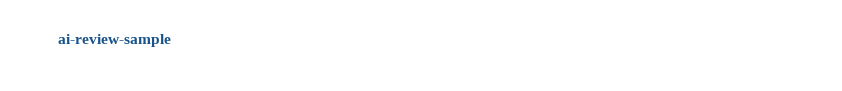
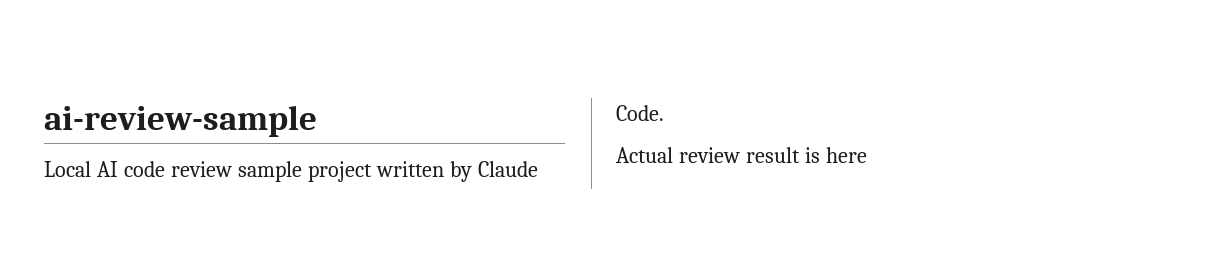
+ Local AI code review sample project written by Claude Code.
+ Actual review result is here

